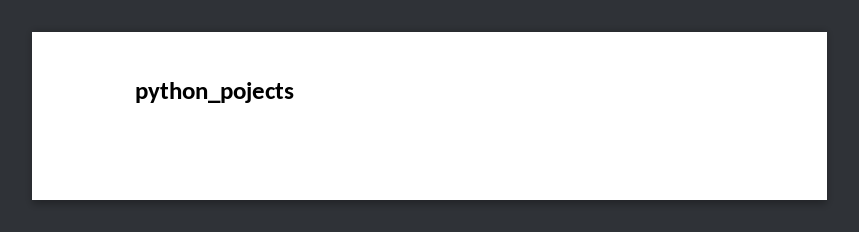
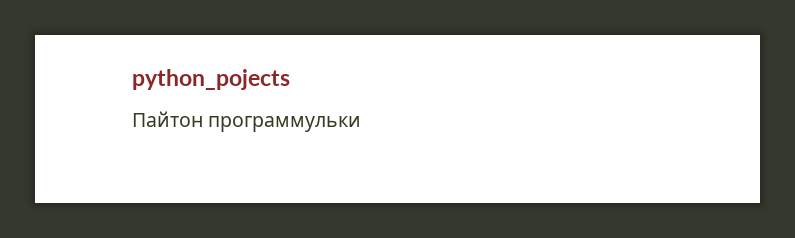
+ Пайтон программульки

